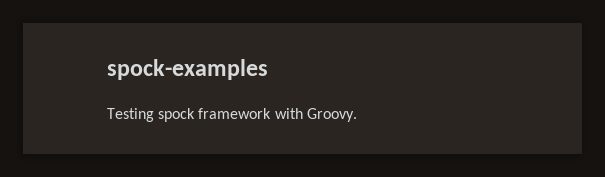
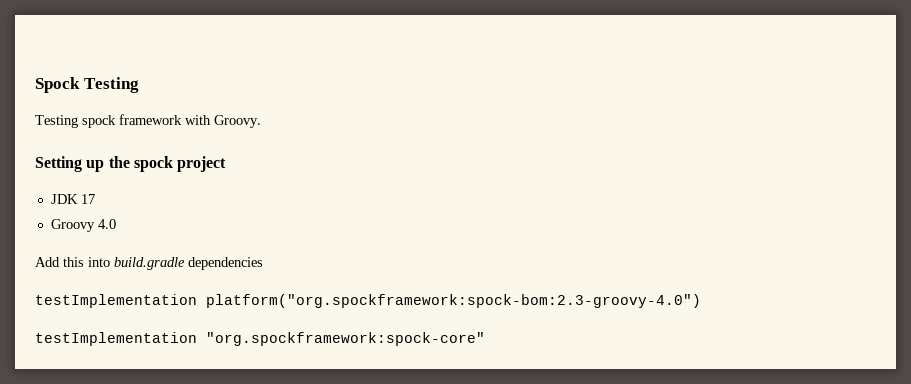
- spock-examples
+ Spock Testing
+ Setting up the spock project
+ JDK 17
+ Groovy 4.0
+ Add this into build.gradle dependencies
+ testImplementation platform("org.spockframework:spock-bom:2.3-groovy-4.0")
+ testImplementation "org.spockframework:spock-core"

